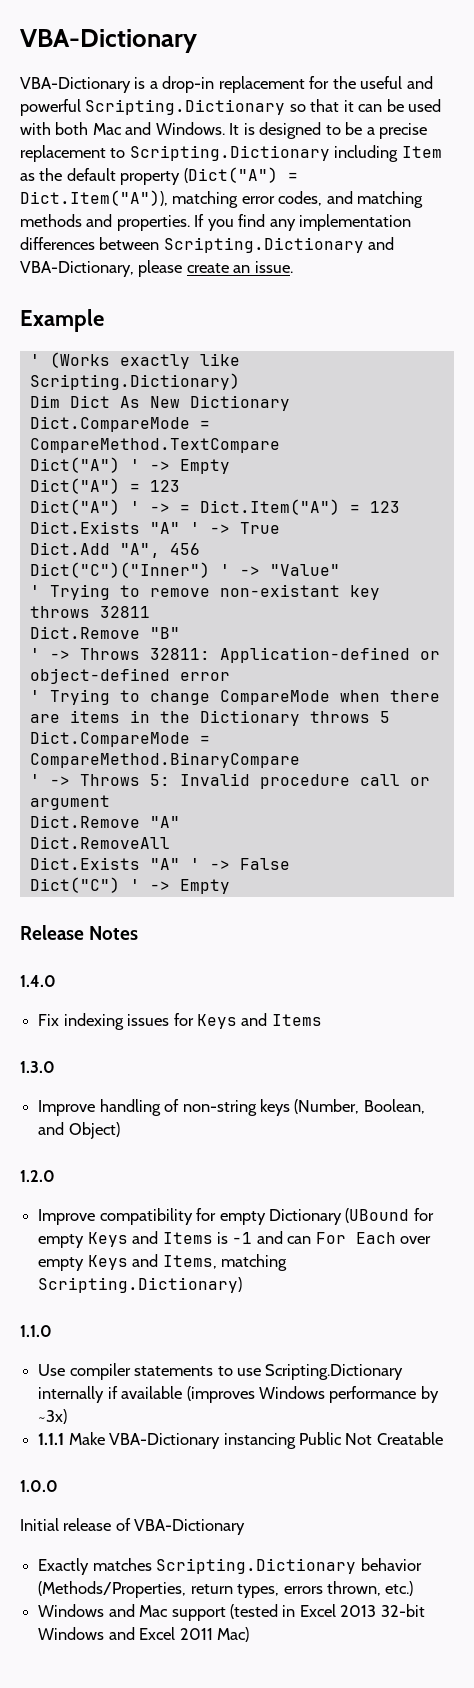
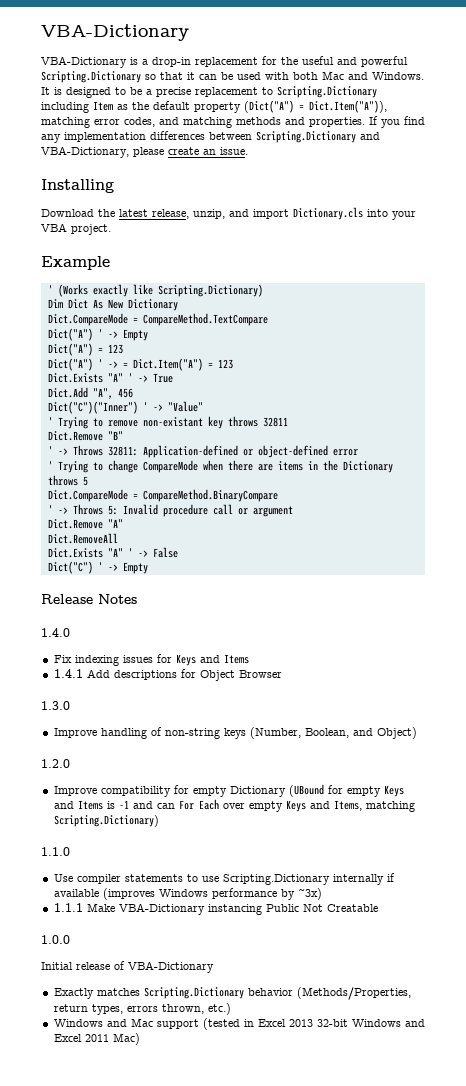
+ Installing
+ Download the latest release, unzip, and import Dictionary.cls into your VBA project.
+ 1.4.1 Add descriptions for Object Browser

